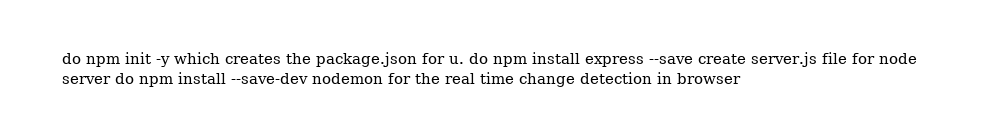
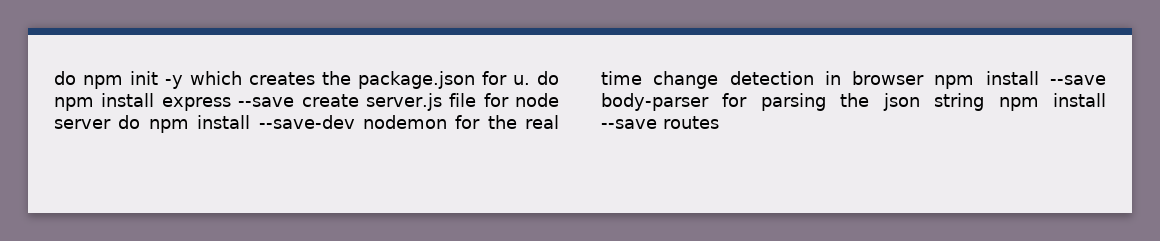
- do npm init -y which creates the package.json for u. do npm install express --save create server.js file for node server do npm install --save-dev nodemon for the real time change detection in browser
+ do npm init -y which creates the package.json for u. do npm install express --save create server.js file for node server do npm install --save-dev nodemon for the real time change detection in browser npm install --save body-parser for parsing the json string npm install --save routes

